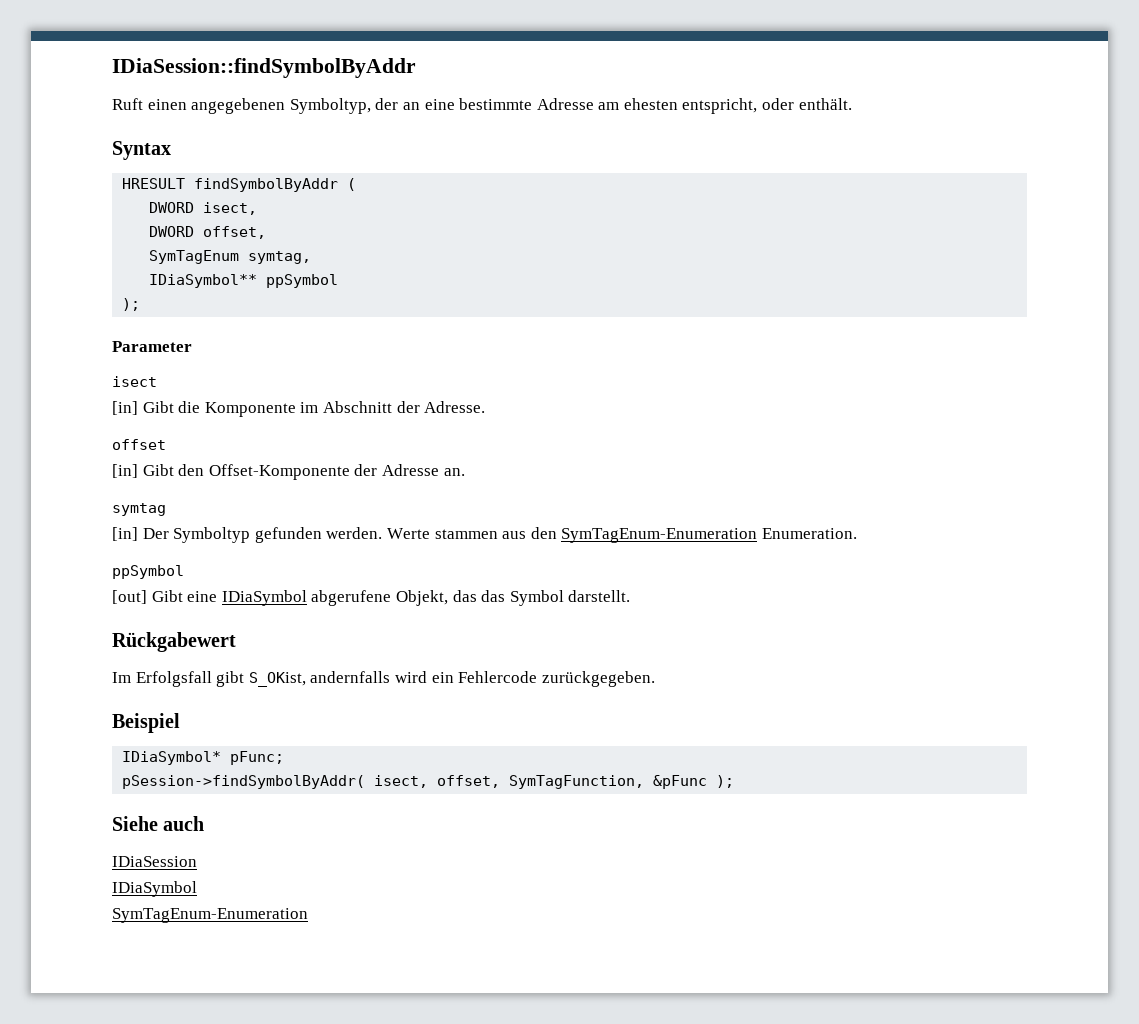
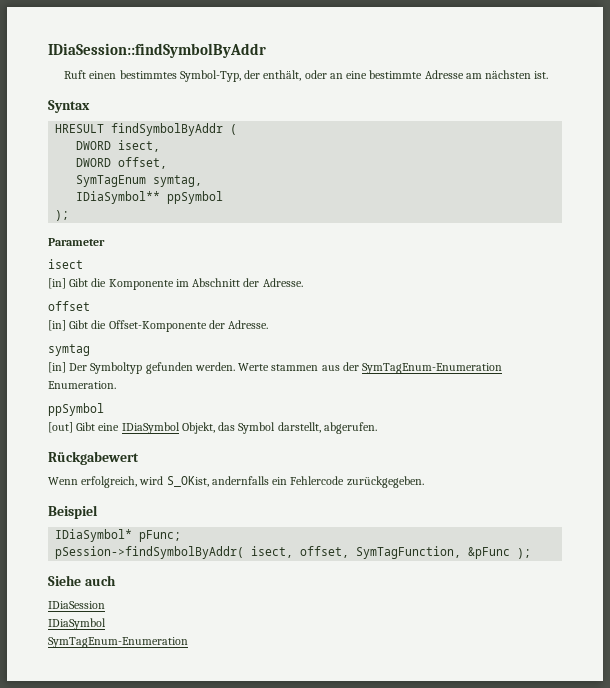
- Ruft einen angegebenen Symboltyp, der an eine bestimmte Adresse am ehesten entspricht, oder enthält.
+ Ruft einen bestimmtes Symbol-Typ, der enthält, oder an eine bestimmte Adresse am nächsten ist.
- [in] Gibt den Offset-Komponente der Adresse an.
+ [in] Gibt die Offset-Komponente der Adresse.
- Werte stammen aus den SymTagEnum-Enumeration Enumeration.
+ Werte stammen aus der SymTagEnum-Enumeration Enumeration.
- [out] Gibt eine IDiaSymbol abgerufene Objekt, das das Symbol darstellt.
+ [out] Gibt eine IDiaSymbol Objekt, das Symbol darstellt, abgerufen.
  Rückgabewert
- Im Erfolgsfall gibt S_OKist, andernfalls wird ein Fehlercode zurückgegeben.
+ Wenn erfolgreich, wird S_OKist, andernfalls ein Fehlercode zurückgegeben.

